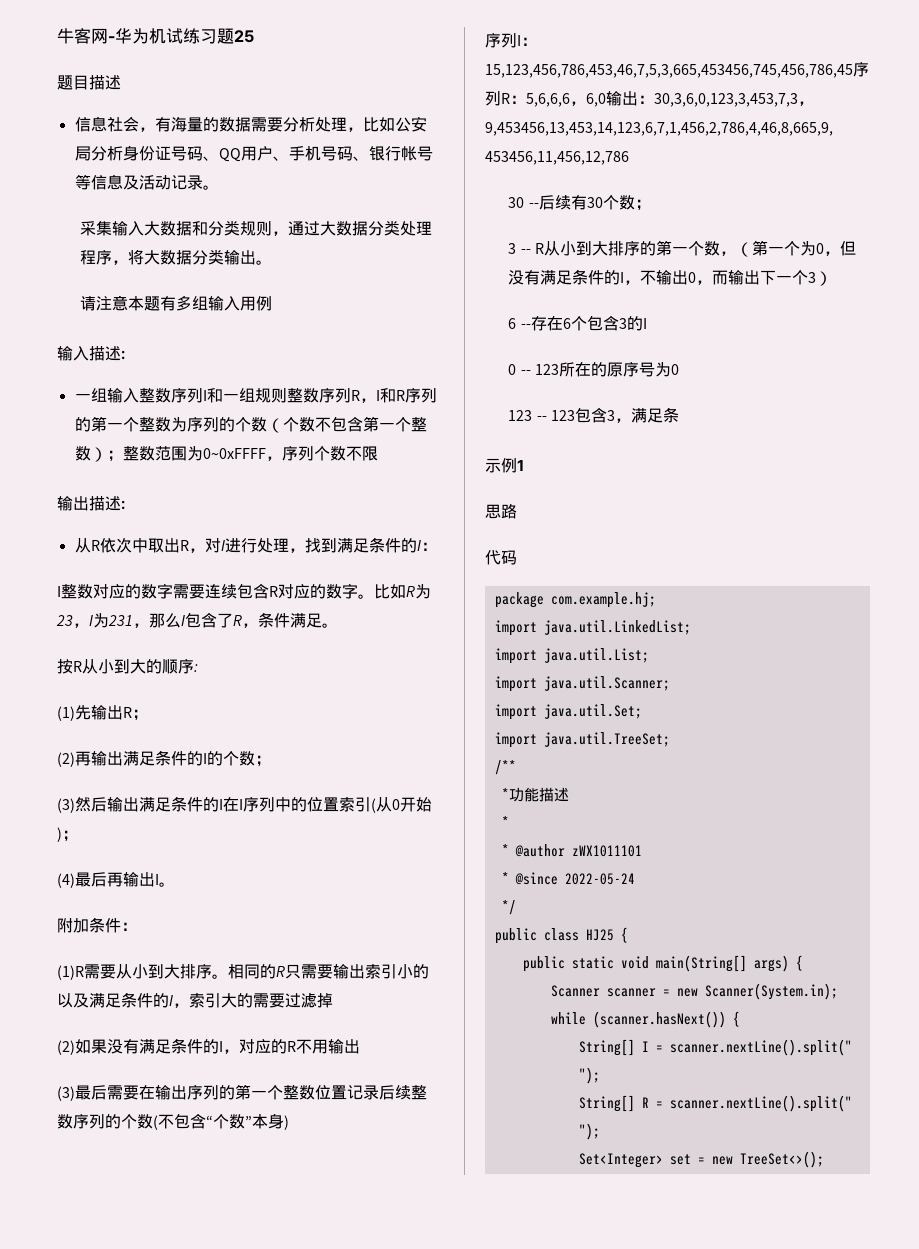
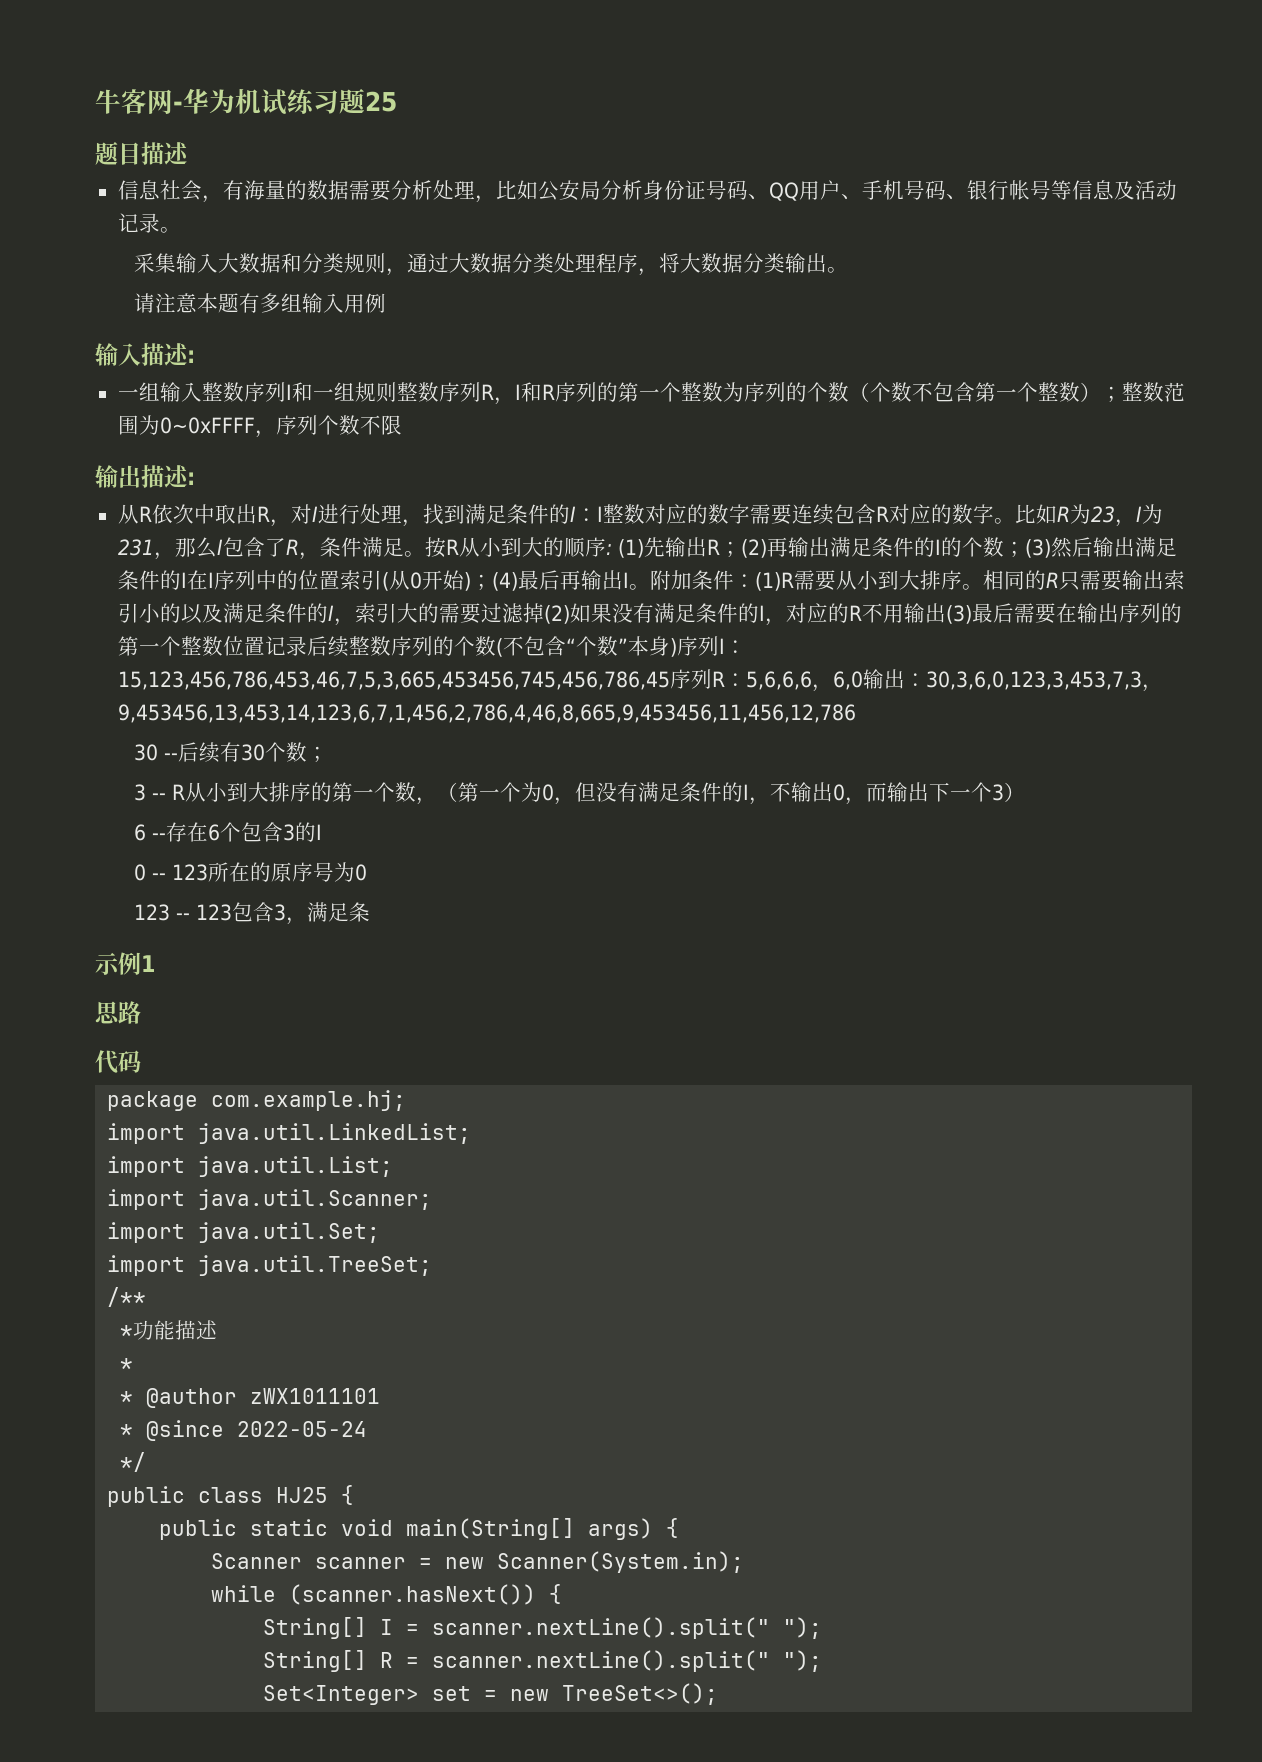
- 从R依次中取出R，对I进行处理，找到满足条件的I：
- I整数对应的数字需要连续包含R对应的数字。
+ 从R依次中取出R，对I进行处理，找到满足条件的I：I整数对应的数字需要连续包含R对应的数字。
- 比如R为23，I为231，那么I包含了R，条件满足。
- 按R从小到大的顺序:
- (1)先输出R；
- (2)再输出满足条件的I的个数；
- (3)然后输出满足条件的I在I序列中的位置索引(从0开始)；
- (4)最后再输出I。
- 附加条件：
- (1)R需要从小到大排序。
+ 比如R为23，I为231，那么I包含了R，条件满足。按R从小到大的顺序: (1)先输出R；(2)再输出满足条件的I的个数；(3)然后输出满足条件的I在I序列中的位置索引(从0开始)；(4)最后再输出I。附加条件：(1)R需要从小到大排序。
- 相同的R只需要输出索引小的以及满足条件的I，索引大的需要过滤掉
- (2)如果没有满足条件的I，对应的R不用输出
- (3)最后需要在输出序列的第一个整数位置记录后续整数序列的个数(不包含“个数”本身)
- 序列I：
+ 相同的R只需要输出索引小的以及满足条件的I，索引大的需要过滤掉(2)如果没有满足条件的I，对应的R不用输出(3)最后需要在输出序列的第一个整数位置记录后续整数序列的个数(不包含“个数”本身)序列I：

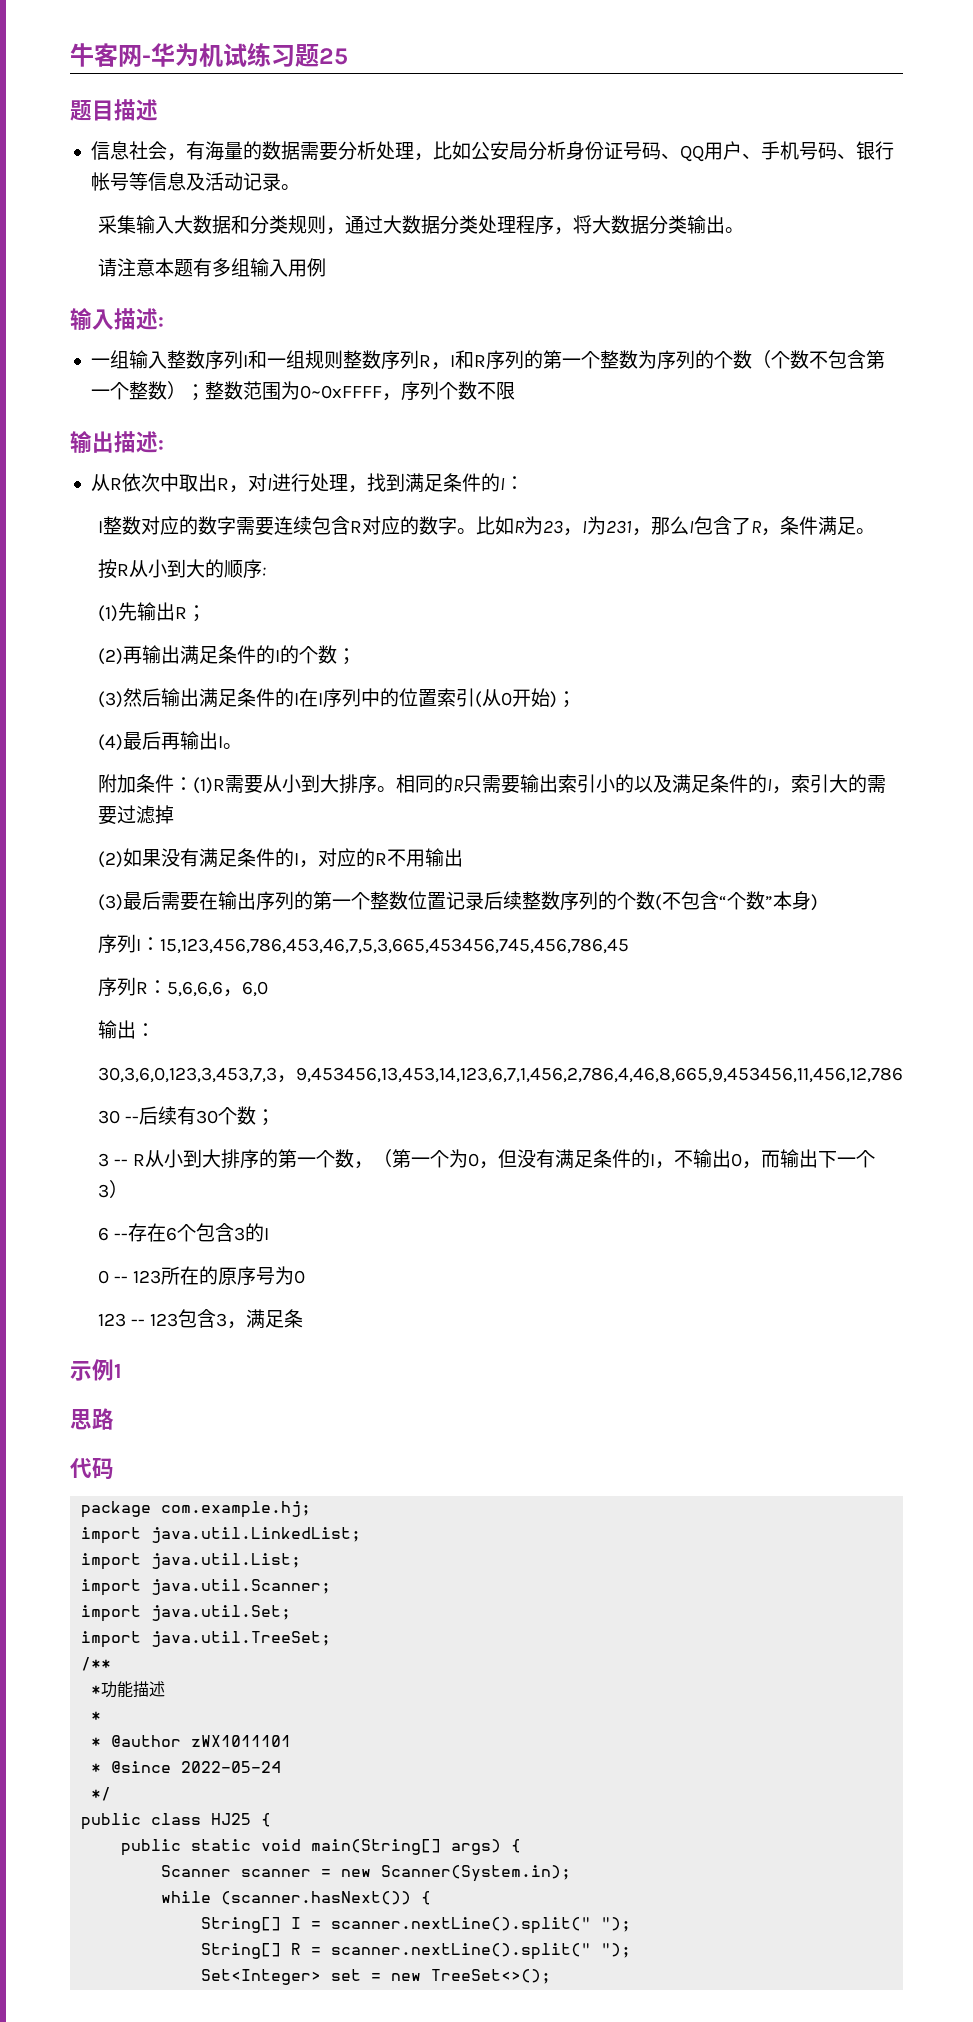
- 从R依次中取出R，对I进行处理，找到满足条件的I：I整数对应的数字需要连续包含R对应的数字。
+ 从R依次中取出R，对I进行处理，找到满足条件的I：
+ I整数对应的数字需要连续包含R对应的数字。
- 比如R为23，I为231，那么I包含了R，条件满足。按R从小到大的顺序: (1)先输出R；(2)再输出满足条件的I的个数；(3)然后输出满足条件的I在I序列中的位置索引(从0开始)；(4)最后再输出I。附加条件：
+ 比如R为23，I为231，那么I包含了R，条件满足。
+ 按R从小到大的顺序:
+ (1)先输出R；
+ (2)再输出满足条件的I的个数；
+ (3)然后输出满足条件的I在I序列中的位置索引(从0开始)；
+ (4)最后再输出I。
+ 附加条件：
- 相同的R只需要输出索引小的以及满足条件的I，索引大的需要过滤掉(2)如果没有满足条件的I，对应的R不用输出(3)最后需要在输出序列的第一个整数位置记录后续整数序列的个数(不包含“个数”本身)序列I：
+ 相同的R只需要输出索引小的以及满足条件的I，索引大的需要过滤掉
+ (2)如果没有满足条件的I，对应的R不用输出
+ (3)最后需要在输出序列的第一个整数位置记录后续整数序列的个数(不包含“个数”本身)
+ 序列I：
- 15,123,456,786,453,46,7,5,3,665,453456,745,456,786,45序列R：
+ 15,123,456,786,453,46,7,5,3,665,453456,745,456,786,45
+ 序列R：
- 5,6,6,6，6,0输出：30,3,6,0,123,3,453,7,3，9,453456,13,453,14,123,6,7,1,456,2,786,4,46,8,665,9,453456,11,456,12,786
+ 5,6,6,6，6,0
+ 输出：
+ 30,3,6,0,123,3,453,7,3，9,453456,13,453,14,123,6,7,1,456,2,786,4,46,8,665,9,453456,11,456,12,786

